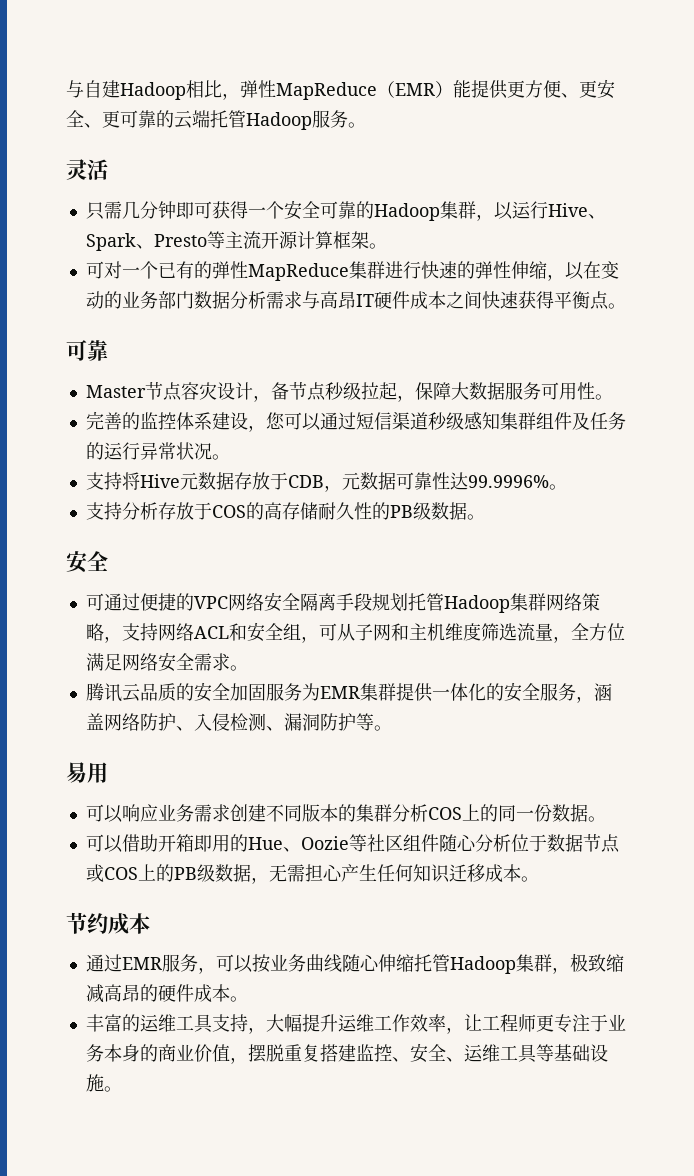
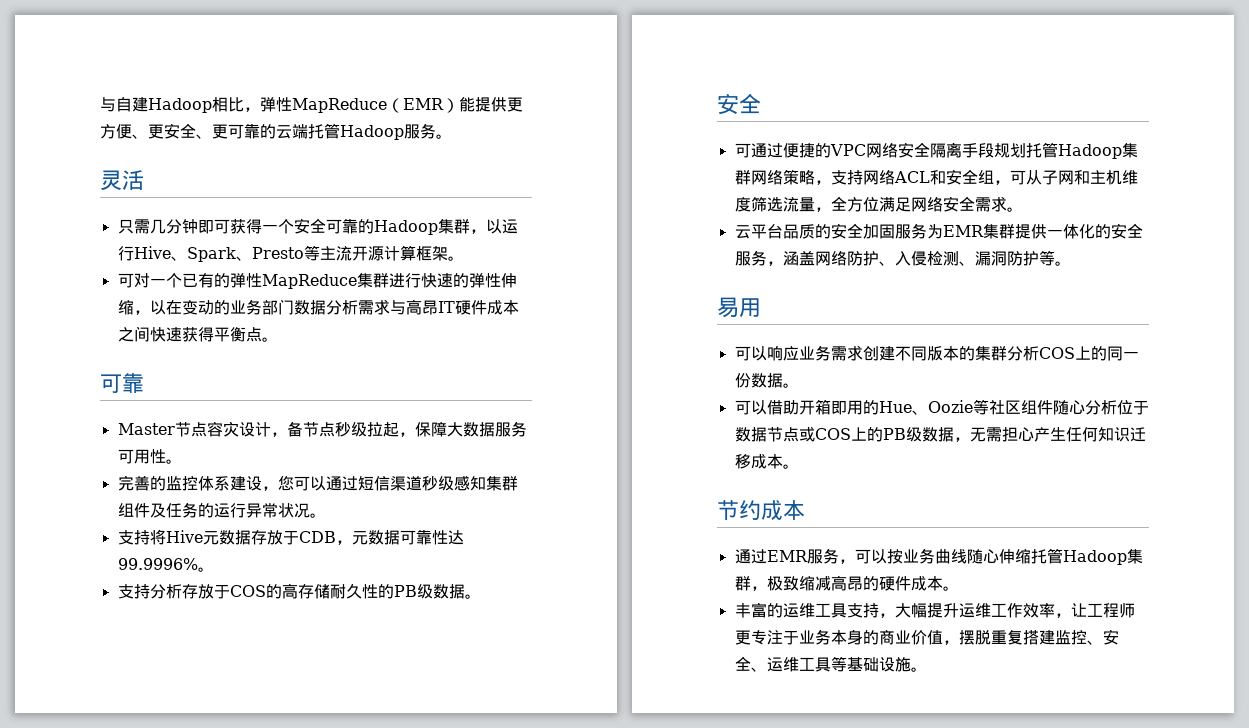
- 腾讯云品质的安全加固服务为EMR集群提供一体化的安全服务，涵盖网络防护、入侵检测、漏洞防护等。
+ 云平台品质的安全加固服务为EMR集群提供一体化的安全服务，涵盖网络防护、入侵检测、漏洞防护等。

